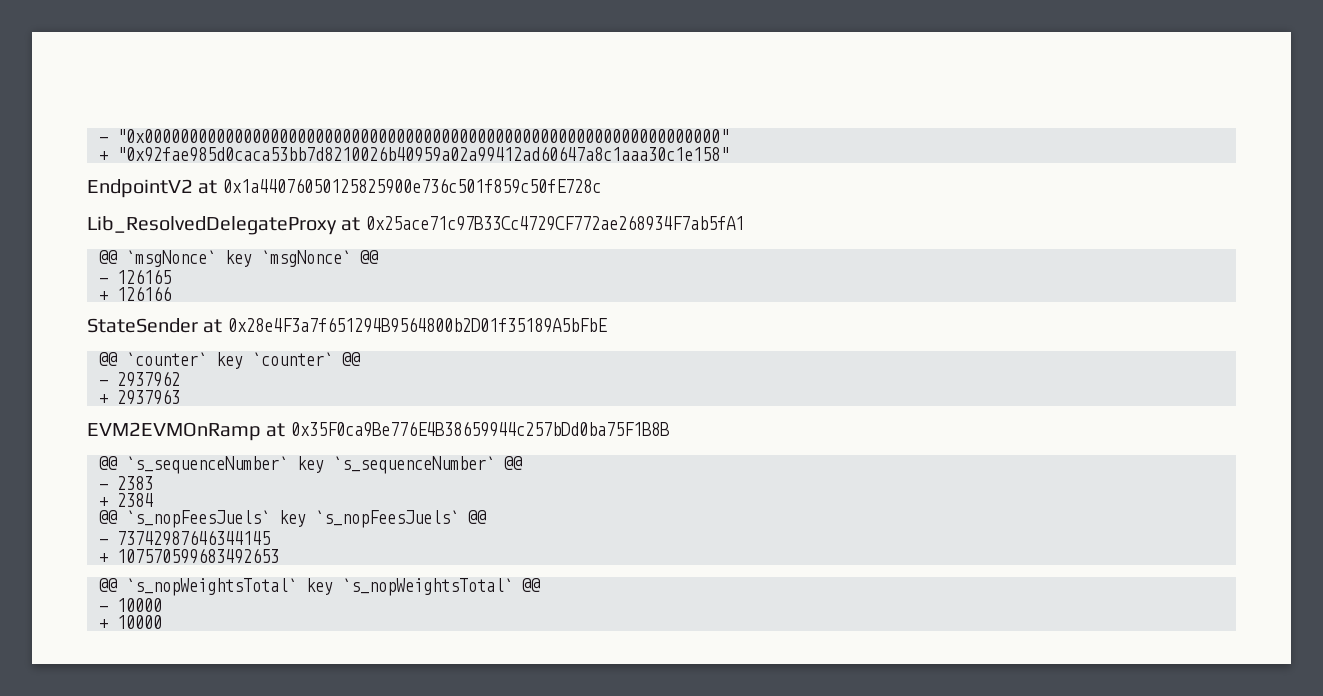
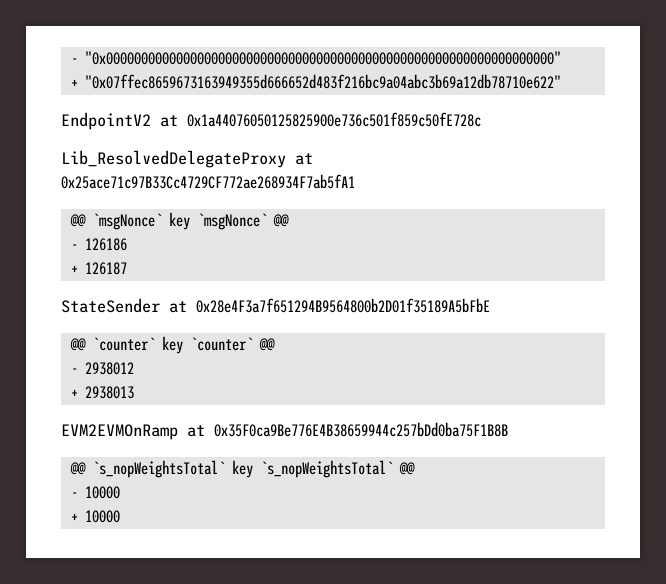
- + "0x92fae985d0caca53bb7d8210026b40959a02a99412ad60647a8c1aaa30c1e158"
+ + "0x07ffec8659673163949355d666652d483f216bc9a04abc3b69a12db78710e622"
- - 126165
- + 126166
+ - 126186
+ + 126187
- - 2937962
- + 2937963
+ - 2938012
+ + 2938013
- @@ `s_sequenceNumber` key `s_sequenceNumber` @@
- - 2383
- + 2384
- @@ `s_nopFeesJuels` key `s_nopFeesJuels` @@
- - 73742987646344145
- + 107570599683492653

